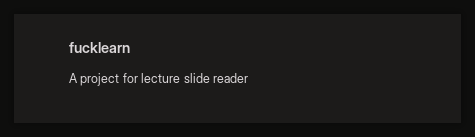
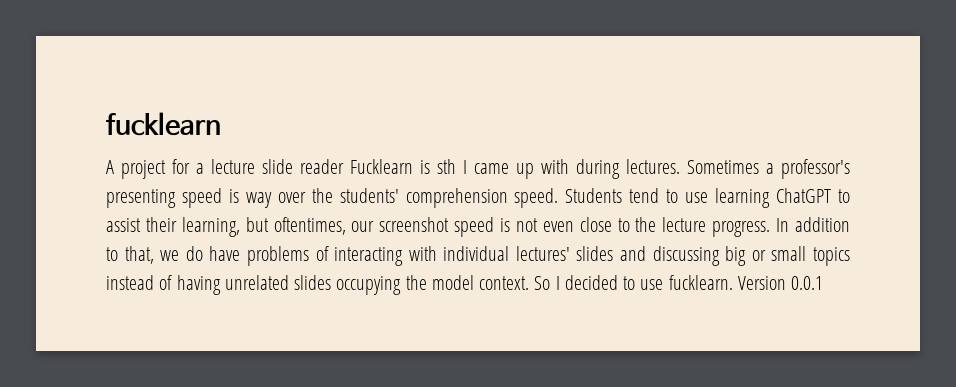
- A project for lecture slide reader
+ A project for a lecture slide reader Fucklearn is sth I came up with during lectures. Sometimes a professor's presenting speed is way over the students' comprehension speed. Students tend to use learning ChatGPT to assist their learning, but oftentimes, our screenshot speed is not even close to the lecture progress. In addition to that, we do have problems of interacting with individual lectures' slides and discussing big or small topics instead of having unrelated slides occupying the model context. So I decided to use fucklearn. Version 0.0.1

